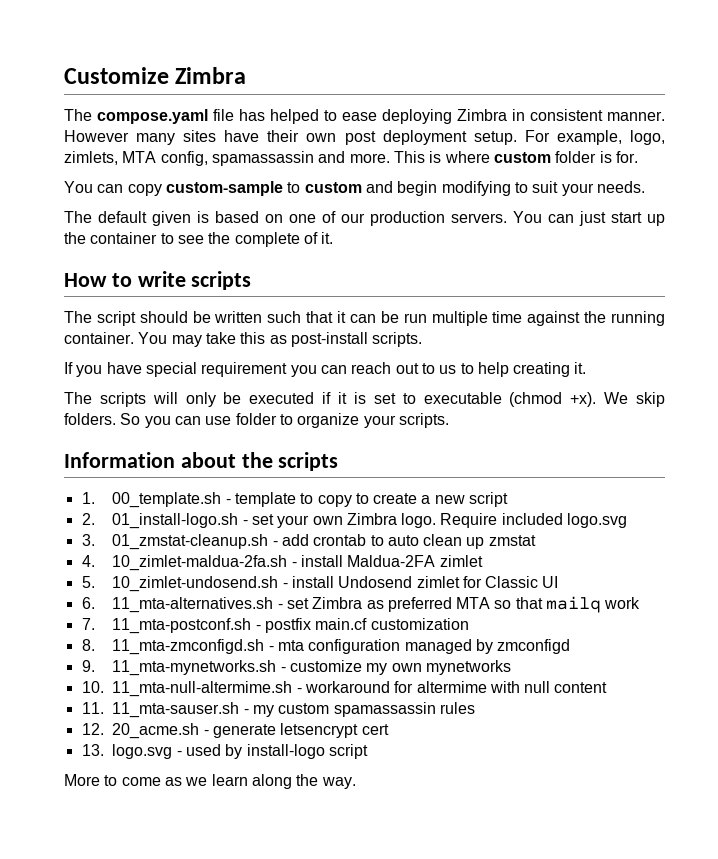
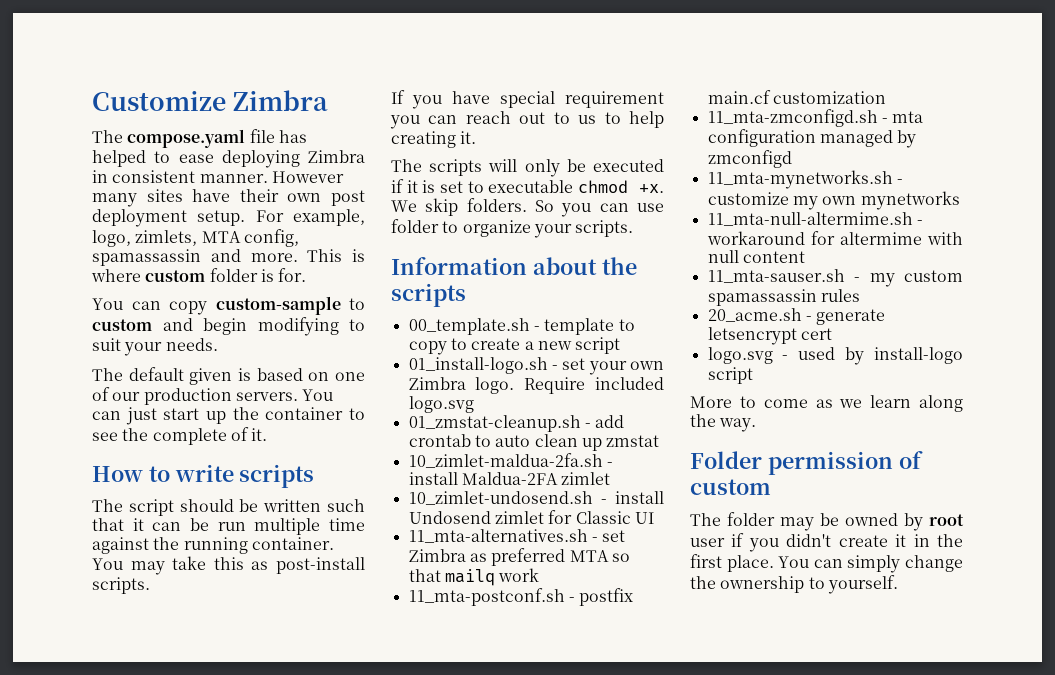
- The scripts will only be executed if it is set to executable (chmod +x).
+ The scripts will only be executed if it is set to executable chmod +x.
- 1. 00_template.sh - template to copy to create a new script
+ 00_template.sh - template to copy to create a new script
- 2. 01_install-logo.sh - set your own Zimbra logo.
+ 01_install-logo.sh - set your own Zimbra logo.
- 3. 01_zmstat-cleanup.sh - add crontab to auto clean up zmstat
+ 01_zmstat-cleanup.sh - add crontab to auto clean up zmstat
- 4. 10_zimlet-maldua-2fa.sh - install Maldua-2FA zimlet
+ 10_zimlet-maldua-2fa.sh - install Maldua-2FA zimlet
- 5. 10_zimlet-undosend.sh - install Undosend zimlet for Classic UI
+ 10_zimlet-undosend.sh - install Undosend zimlet for Classic UI
- 6. 11_mta-alternatives.sh - set Zimbra as preferred MTA so that mailq work
+ 11_mta-alternatives.sh - set Zimbra as preferred MTA so that mailq work
- 7. 11_mta-postconf.sh - postfix main.cf customization
+ 11_mta-postconf.sh - postfix main.cf customization
- 8. 11_mta-zmconfigd.sh - mta configuration managed by zmconfigd
+ 11_mta-zmconfigd.sh - mta configuration managed by zmconfigd
- 9. 11_mta-mynetworks.sh - customize my own mynetworks
+ 11_mta-mynetworks.sh - customize my own mynetworks
- 10. 11_mta-null-altermime.sh - workaround for altermime with null content
+ 11_mta-null-altermime.sh - workaround for altermime with null content
- 11. 11_mta-sauser.sh - my custom spamassassin rules
+ 11_mta-sauser.sh - my custom spamassassin rules
- 12. 20_acme.sh - generate letsencrypt cert
+ 20_acme.sh - generate letsencrypt cert
- 13. logo.svg - used by install-logo script
+ logo.svg - used by install-logo script
+ Folder permission of custom
+ The folder may be owned by root user if you didn't create it in the first place. You can simply change the ownership to yourself.

